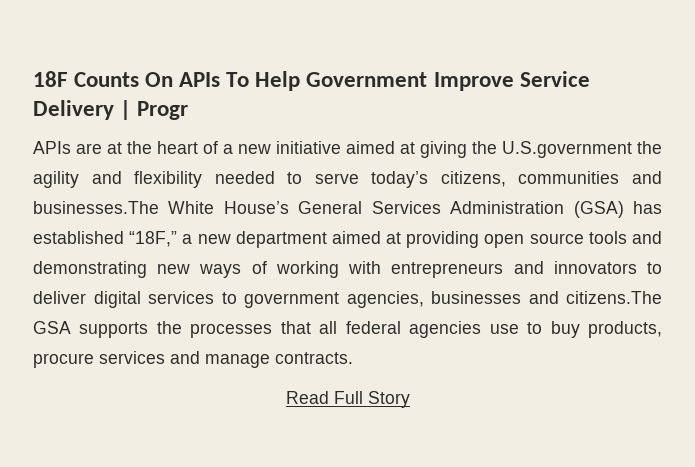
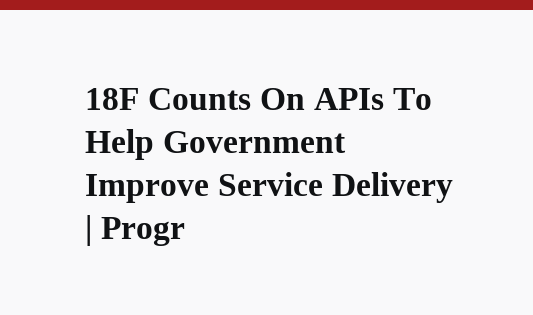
- APIs are at the heart of a new initiative aimed at giving the U.S.government the agility and flexibility needed to serve today’s citizens, communities and businesses.The White House’s General Services Administration (GSA) has established “18F,” a new department aimed at providing open source tools and demonstrating new ways of working with entrepreneurs and innovators to deliver digital services to government agencies, businesses and citizens.The GSA supports the processes that all federal agencies use to buy products, procure services and manage contracts.
- Read Full Story

